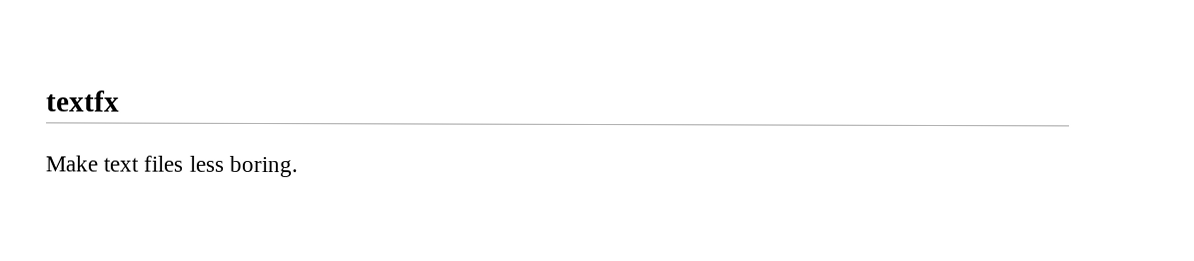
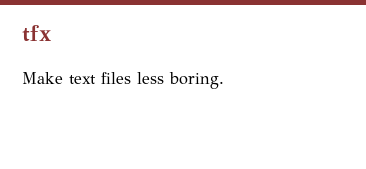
- textfx
+ tfx

